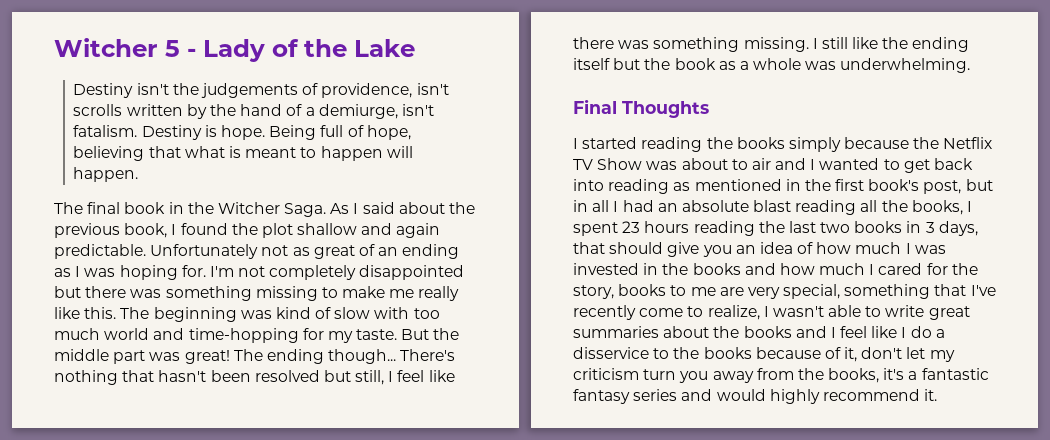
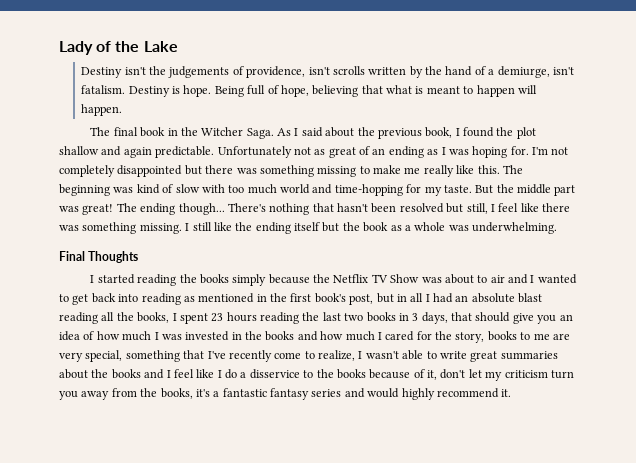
- Witcher 5 - Lady of the Lake
+ Lady of the Lake

